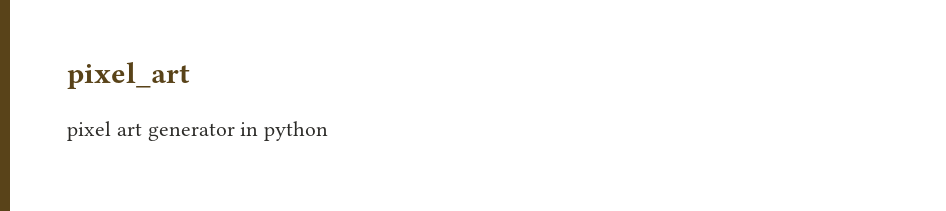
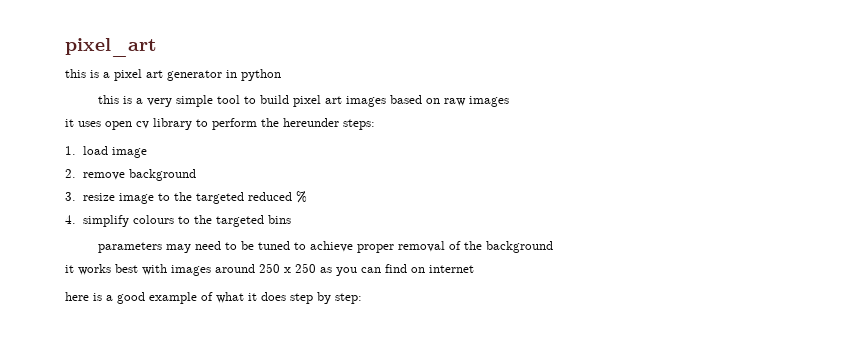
- pixel art generator in python
+ this is a pixel art generator in python
+ this is a very simple tool to build pixel art images based on raw images
+ it uses open cv library to perform the hereunder steps:
+ 1. load image
+ 2. remove background
+ 3. resize image to the targeted reduced %
+ 4. simplify colours to the targeted bins
+ parameters may need to be tuned to achieve proper removal of the background
+ it works best with images around 250 x 250 as you can find on internet
+ here is a good example of what it does step by step:

